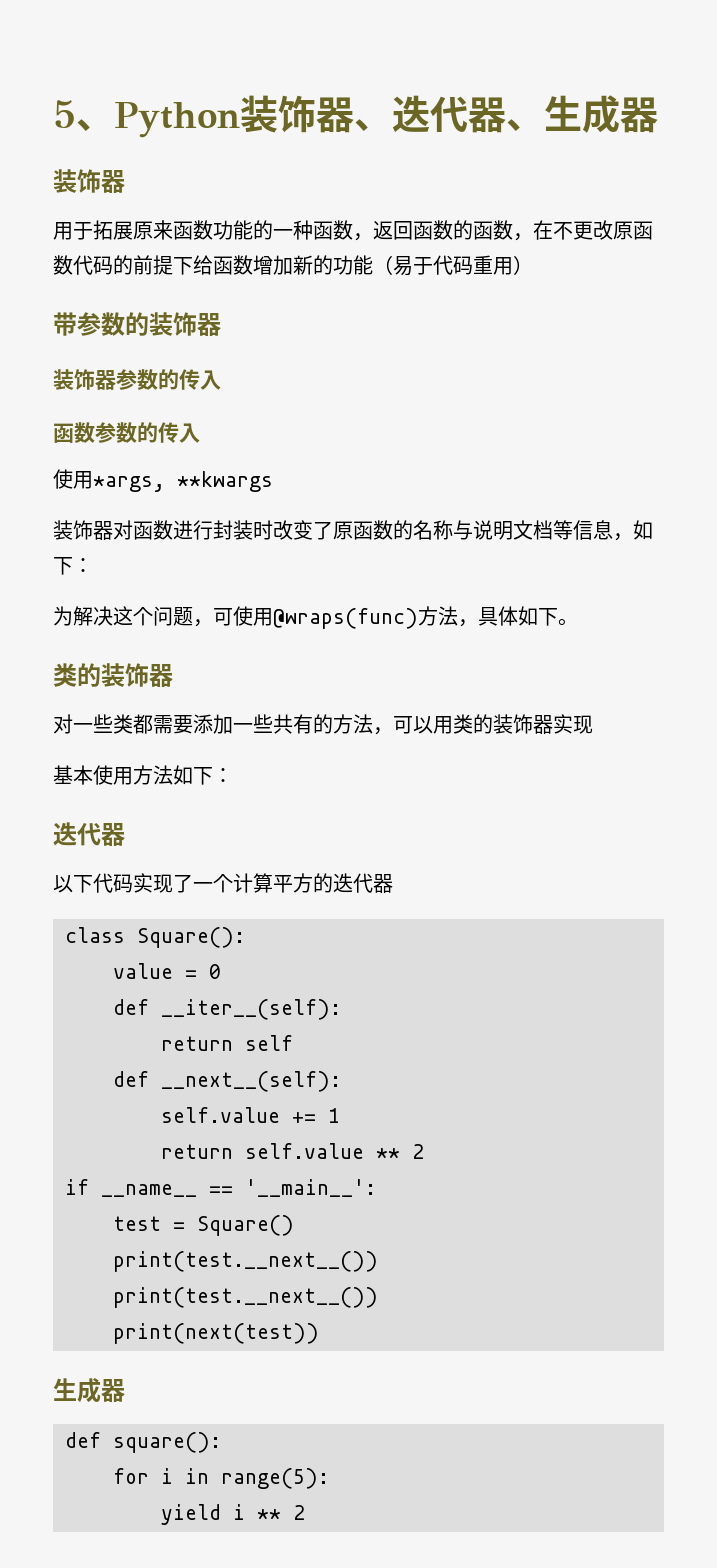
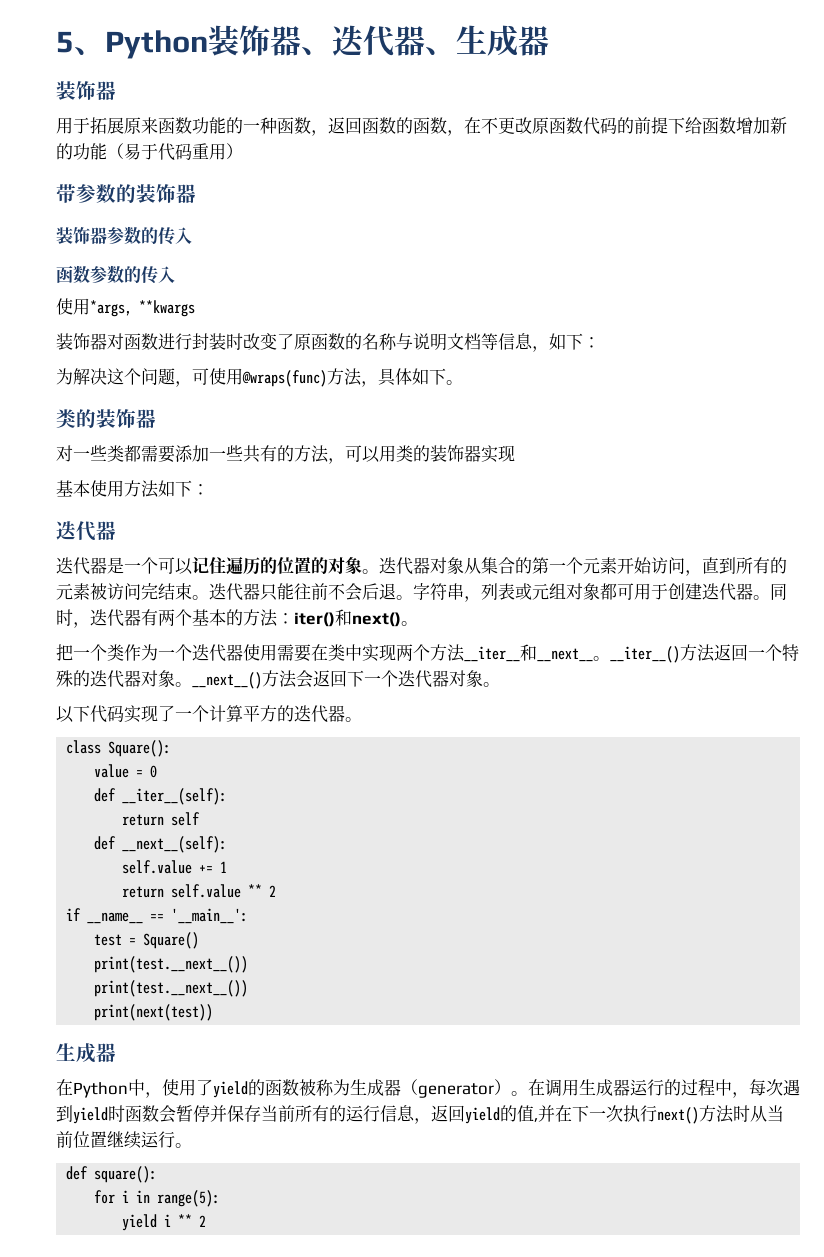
+ 迭代器是一个可以记住遍历的位置的对象。迭代器对象从集合的第一个元素开始访问，直到所有的元素被访问完结束。迭代器只能往前不会后退。字符串，列表或元组对象都可用于创建迭代器。同时，迭代器有两个基本的方法：iter()和next()。
+ 把一个类作为一个迭代器使用需要在类中实现两个方法__iter__和__next__。__iter__()方法返回一个特殊的迭代器对象。__next__()方法会返回下一个迭代器对象。
- 以下代码实现了一个计算平方的迭代器
+ 以下代码实现了一个计算平方的迭代器。
+ 在Python中，使用了yield的函数被称为生成器（generator）。在调用生成器运行的过程中，每次遇到yield时函数会暂停并保存当前所有的运行信息，返回yield的值,并在下一次执行next()方法时从当前位置继续运行。

